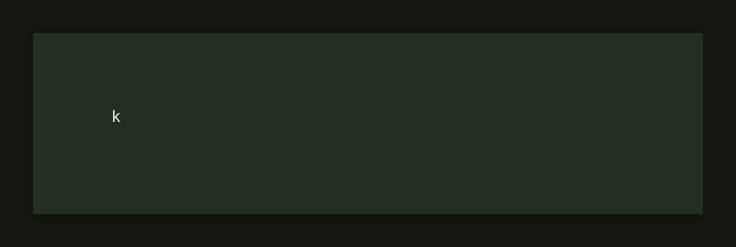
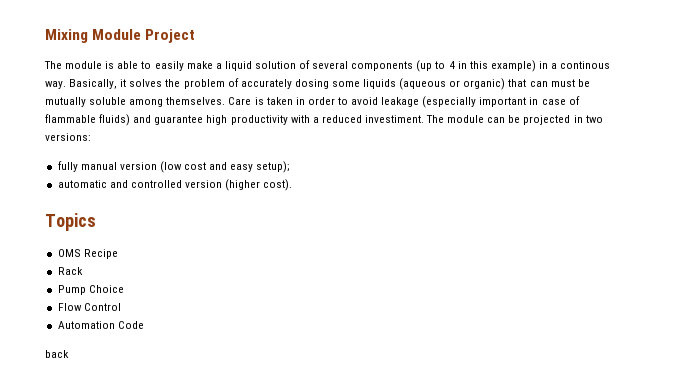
- k
+ Mixing Module Project
+ The module is able to easily make a liquid solution of several components (up to 4 in this example) in a continous way. Basically, it solves the problem of accurately dosing some liquids (aqueous or organic) that can must be mutually soluble among themselves. Care is taken in order to avoid leakage (especially important in case of flammable fluids) and guarantee high productivity with a reduced investiment. The module can be projected in two versions:
+ fully manual version (low cost and easy setup);
+ automatic and controlled version (higher cost).
+ Topics
+ OMS Recipe
+ Rack
+ Pump Choice
+ Flow Control
+ Automation Code
+ back

